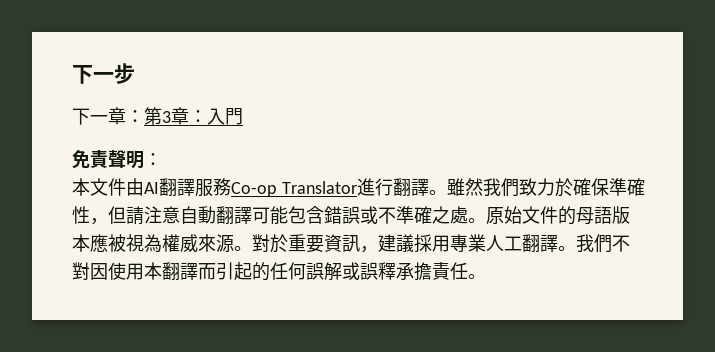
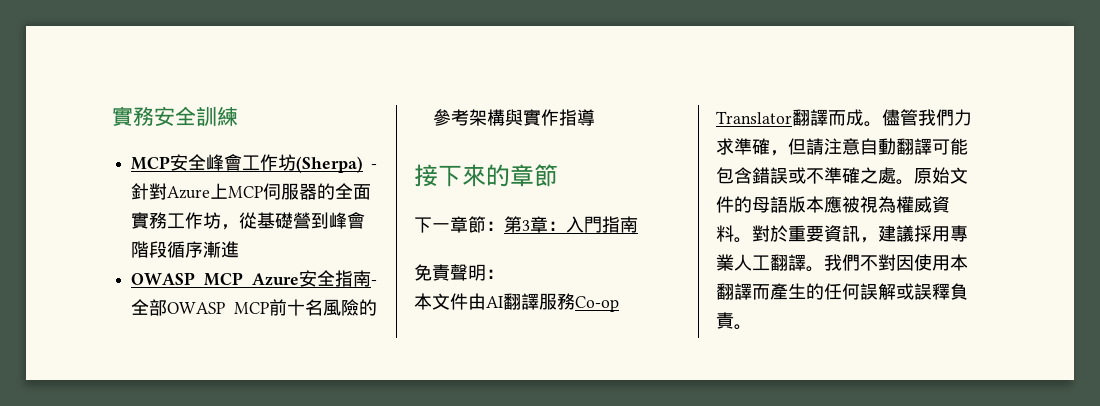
- 下一步
+ 實務安全訓練
+ MCP安全峰會工作坊(Sherpa) -針對Azure上MCP伺服器的全面實務工作坊，從基礎營到峰會階段循序漸進
+ OWASP MCP Azure安全指南-全部OWASP MCP前十名風險的參考架構與實作指導
+ 接下來的章節
- 下一章：第3章：入門
+ 下一章節：第3章：入門指南
- 本文件由AI翻譯服務Co-op Translator進行翻譯。雖然我們致力於確保準確性，但請注意自動翻譯可能包含錯誤或不準確之處。
+ 本文件由AI翻譯服務Co-op Translator翻譯而成。儘管我們力求準確，但請注意自動翻譯可能包含錯誤或不準確之處。
- 原始文件的母語版本應被視為權威來源。
+ 原始文件的母語版本應被視為權威資料。
- 我們不對因使用本翻譯而引起的任何誤解或誤釋承擔責任。
+ 我們不對因使用本翻譯而產生的任何誤解或誤釋負責。

